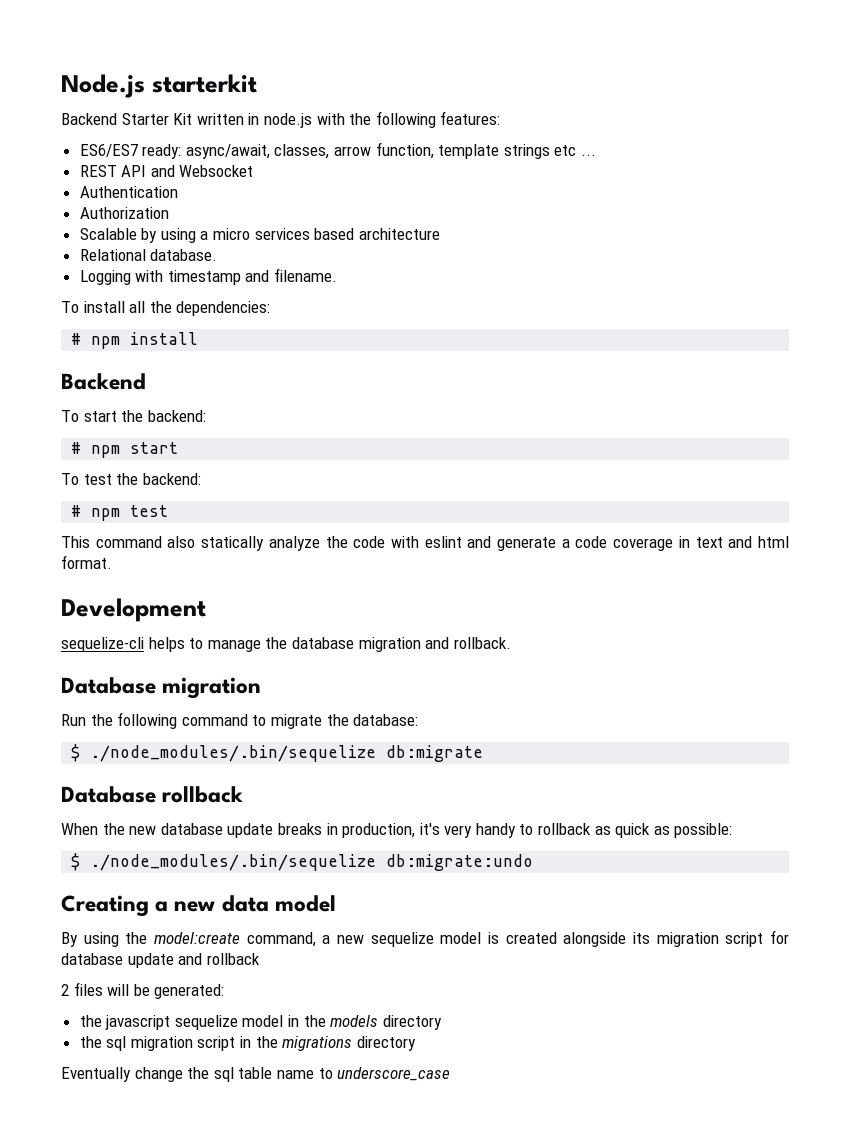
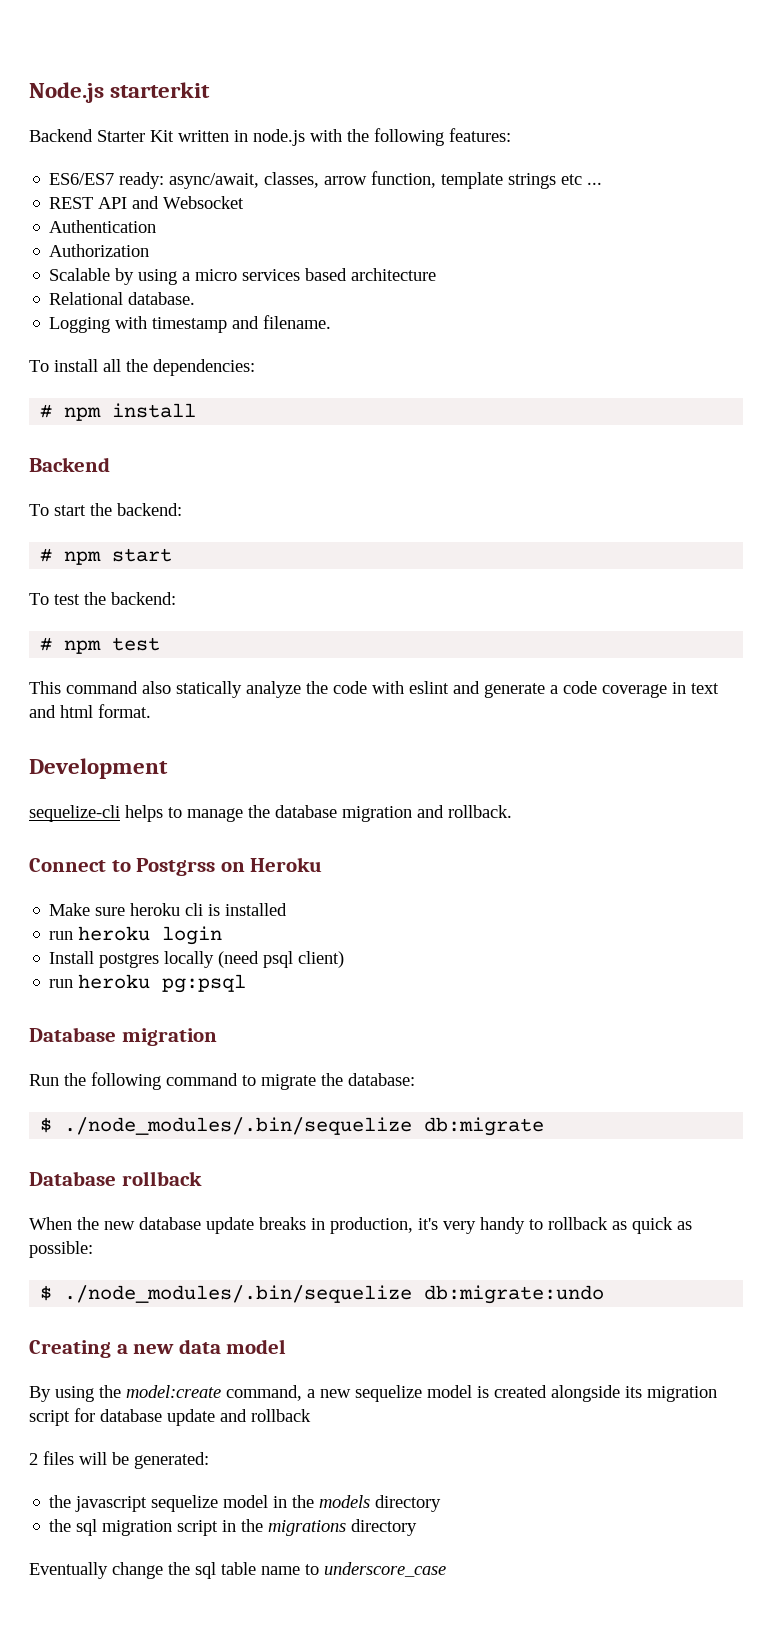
+ Connect to Postgrss on Heroku
+ Make sure heroku cli is installed
+ run heroku login
+ Install postgres locally (need psql client)
+ run heroku pg:psql

